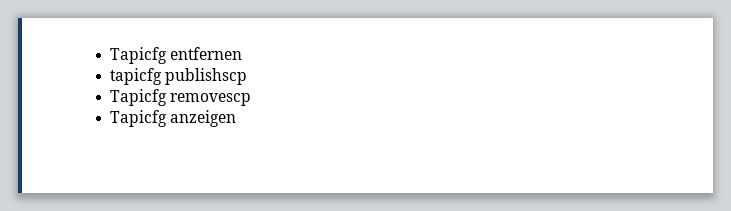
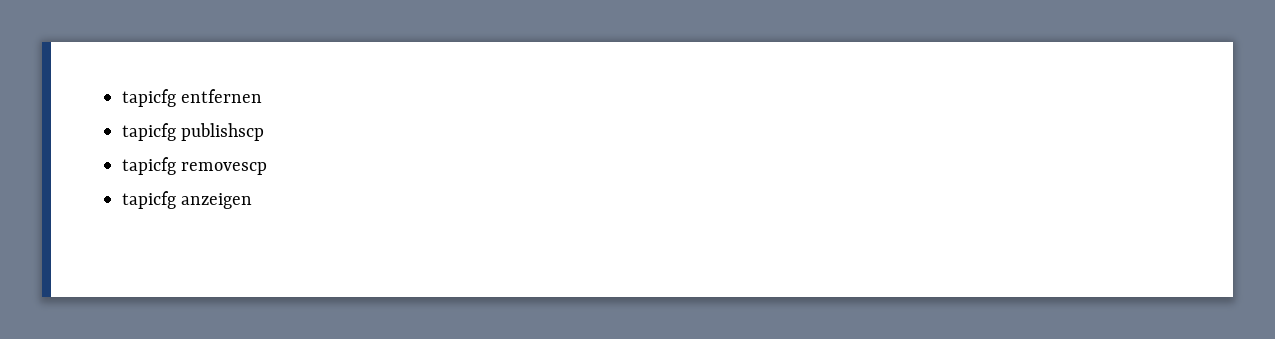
- Tapicfg entfernen
+ tapicfg entfernen
- Tapicfg removescp
+ tapicfg removescp
- Tapicfg anzeigen
+ tapicfg anzeigen

